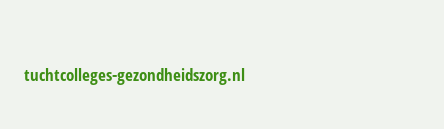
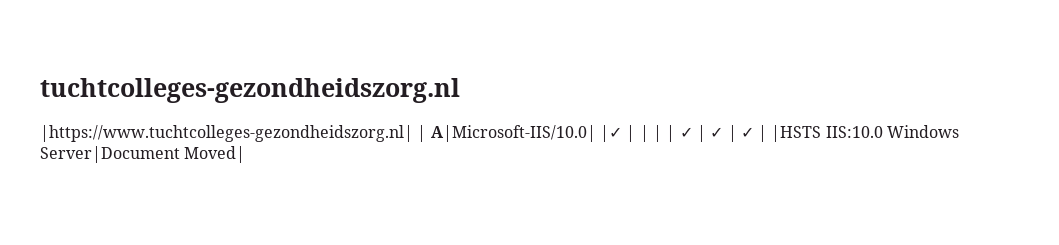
+ |https://www.tuchtcolleges-gezondheidszorg.nl| | A|Microsoft-IIS/10.0| |✓ | | | | ✓ | ✓ | ✓ | |HSTS IIS:10.0 Windows Server|Document Moved|

